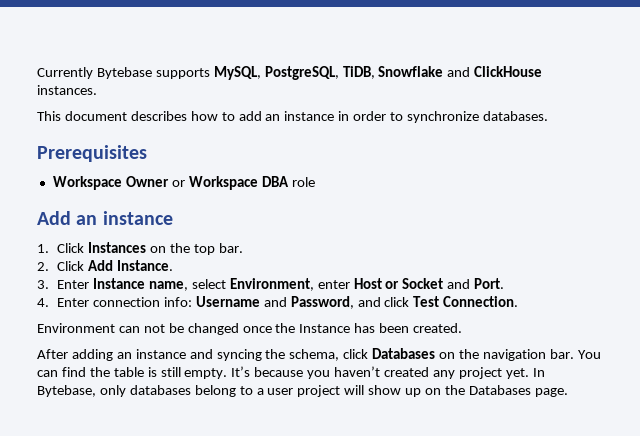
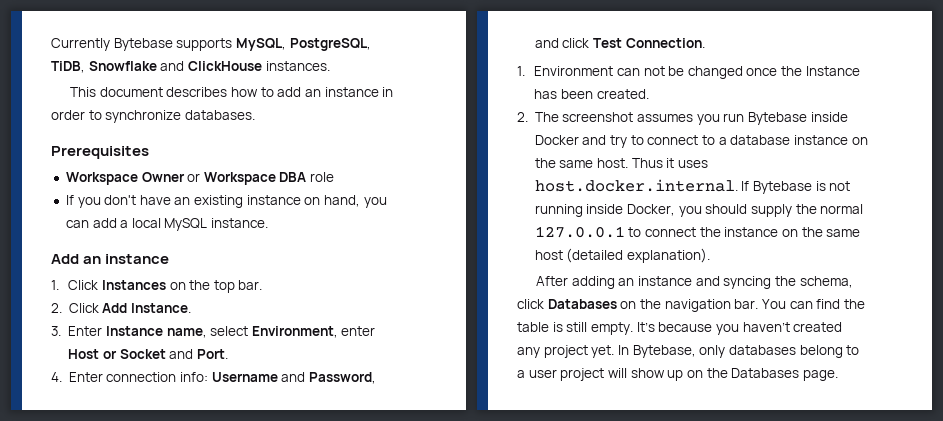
+ If you don't have an existing instance on hand, you can add a local MySQL instance.
- Environment can not be changed once the Instance has been created.
+ 1. Environment can not be changed once the Instance has been created.
+ 2. The screenshot assumes you run Bytebase inside Docker and try to connect to a database instance on the same host. Thus it uses host.docker.internal. If Bytebase is not running inside Docker, you should supply the normal 127.0.0.1 to connect the instance on the same host (detailed explanation).

